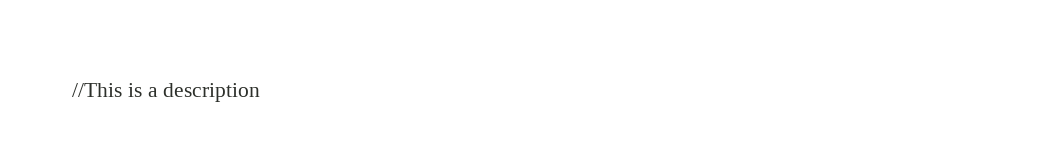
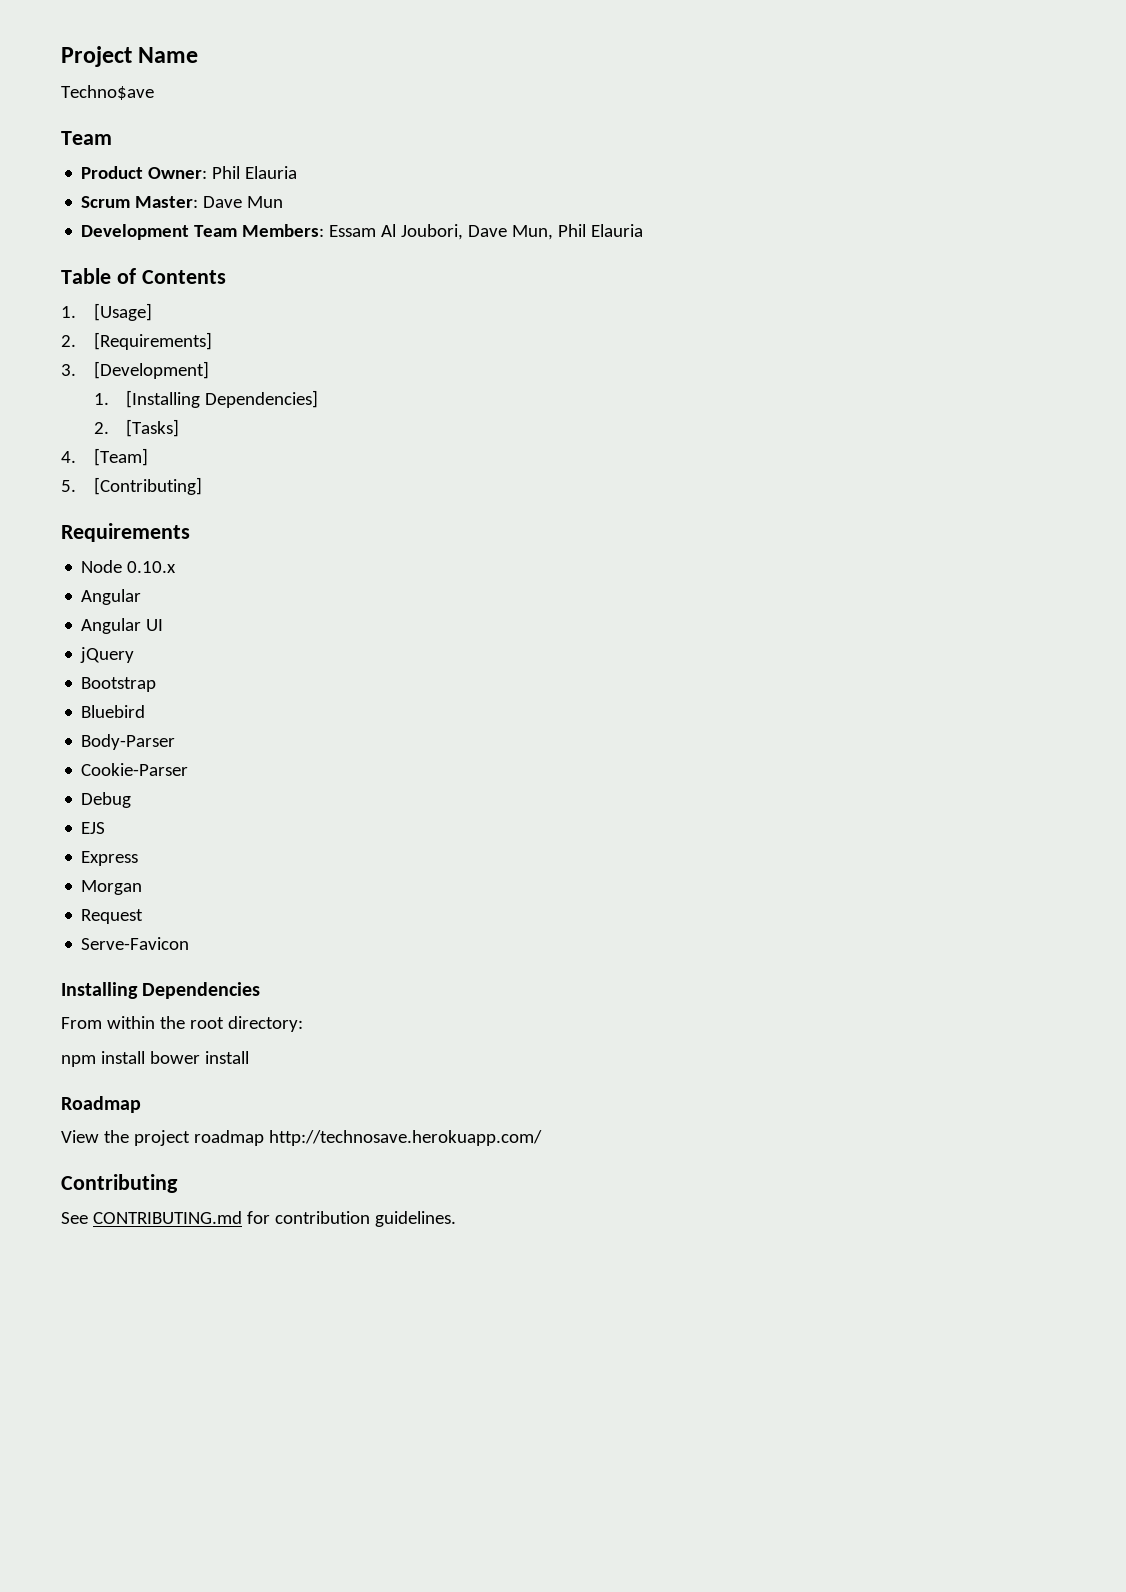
- //This is a description
+ Project Name
+ Techno$ave
+ Team
+ Product Owner: Phil Elauria
+ Scrum Master: Dave Mun
+ Development Team Members: Essam Al Joubori, Dave Mun, Phil Elauria
+ Table of Contents
+ 1. [Usage]
+ 2. [Requirements]
+ 3. [Development]
+ 1. [Installing Dependencies]
+ 2. [Tasks]
+ 4. [Team]
+ 5. [Contributing]
+ Requirements
+ Node 0.10.x
+ Angular
+ Angular UI
+ jQuery
+ Bootstrap
+ Bluebird
+ Body-Parser
+ Cookie-Parser
+ Debug
+ EJS
+ Express
+ Morgan
+ Request
+ Serve-Favicon
+ Installing Dependencies
+ From within the root directory:
+ npm install bower install
+ Roadmap
+ View the project roadmap http://technosave.herokuapp.com/
+ Contributing
+ See CONTRIBUTING.md for contribution guidelines.

